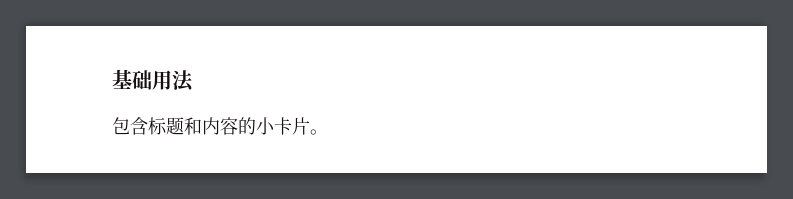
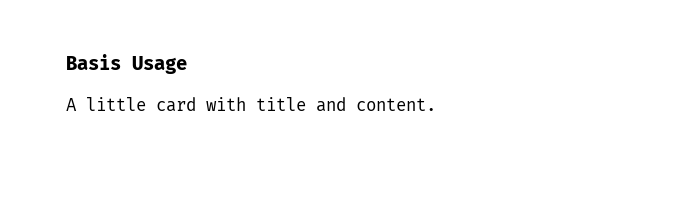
- 基础用法
- 包含标题和内容的小卡片。
+ Basis Usage
+ A little card with title and content.

